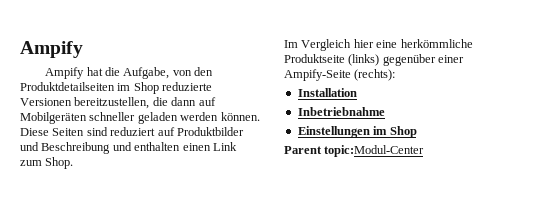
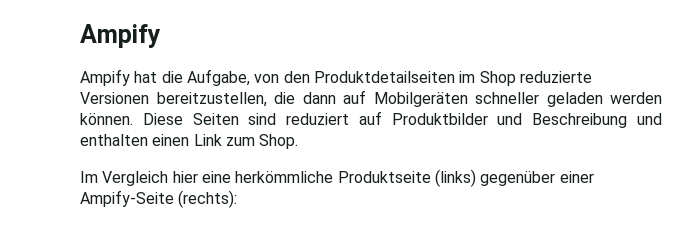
- Installation
- Inbetriebnahme
- Einstellungen im Shop
- Parent topic:Modul-Center

